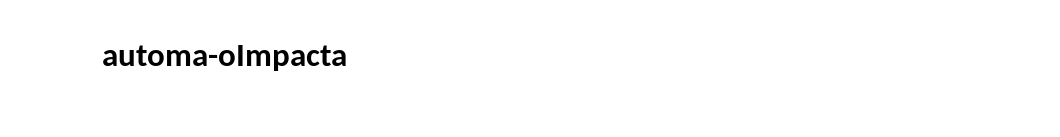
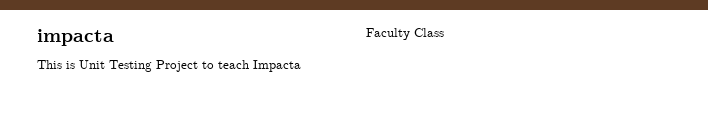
- automa-oImpacta
+ impacta
+ This is Unit Testing Project to teach Impacta Faculty Class

